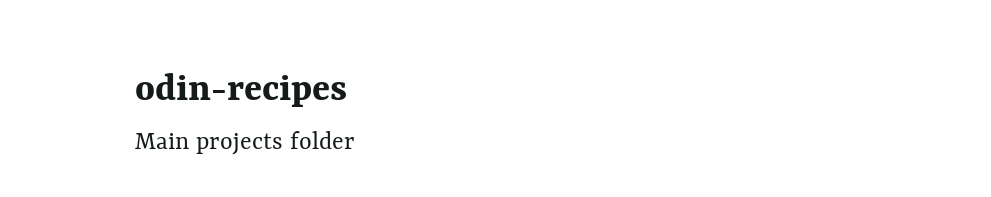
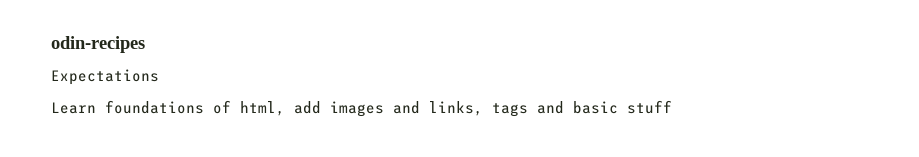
- Main projects folder
+ Expectations
+ Learn foundations of html, add images and links, tags and basic stuff

